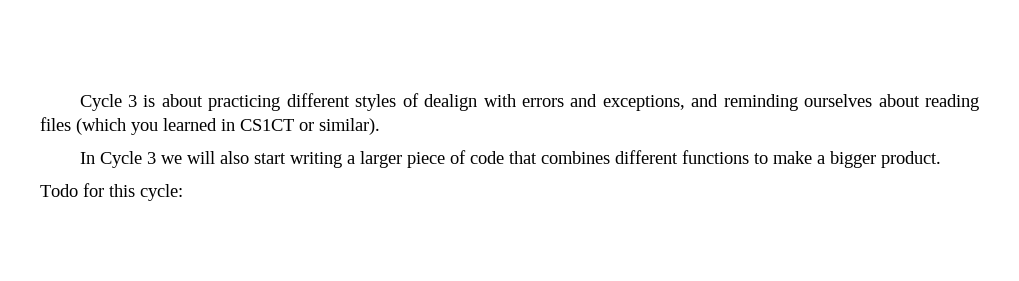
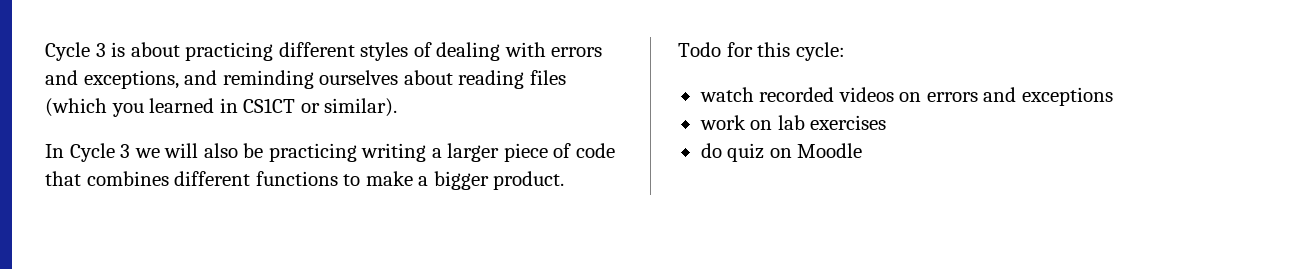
- Cycle 3 is about practicing different styles of dealign with errors and exceptions, and reminding ourselves about reading files (which you learned in CS1CT or similar).
+ Cycle 3 is about practicing different styles of dealing with errors and exceptions, and reminding ourselves about reading files (which you learned in CS1CT or similar).
- In Cycle 3 we will also start writing a larger piece of code that combines different functions to make a bigger product.
+ In Cycle 3 we will also be practicing writing a larger piece of code that combines different functions to make a bigger product.
+ watch recorded videos on errors and exceptions
+ work on lab exercises
+ do quiz on Moodle

